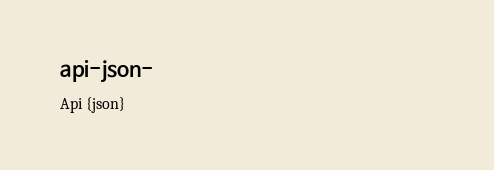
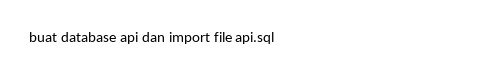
- api-json-
- Api {json}
+ buat database api dan import file api.sql

